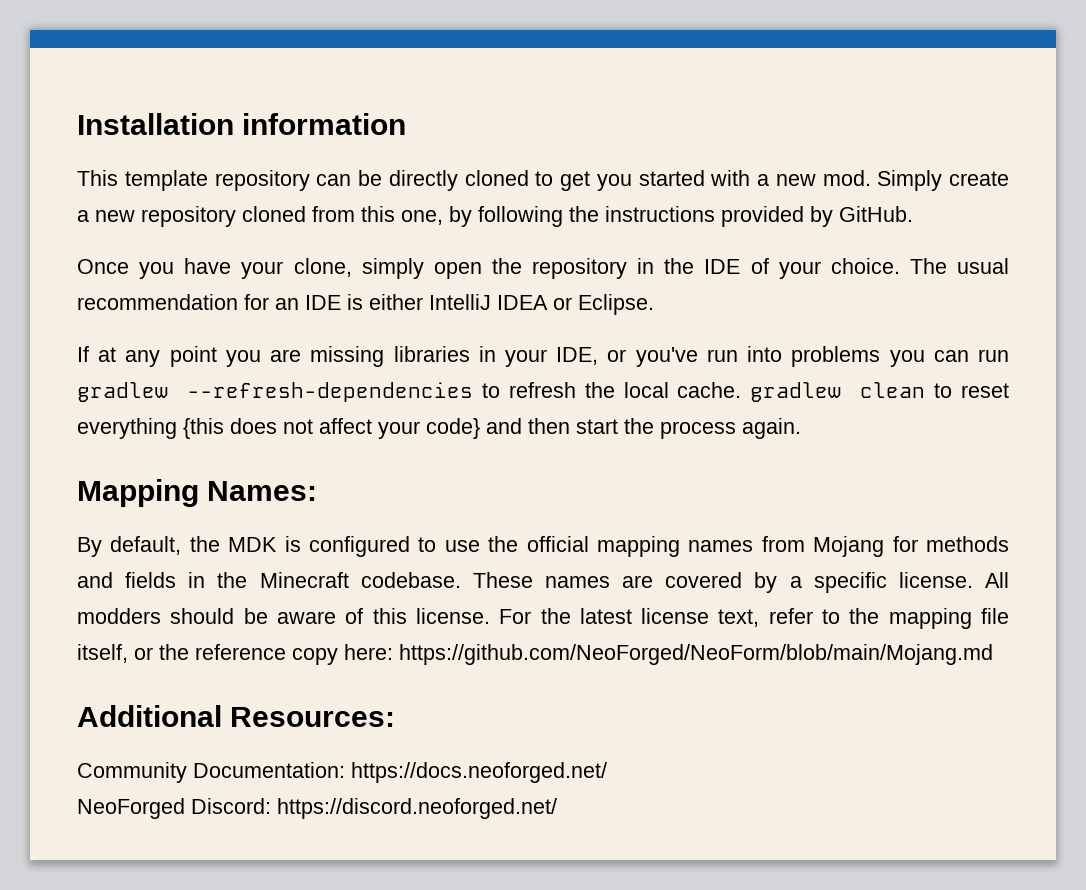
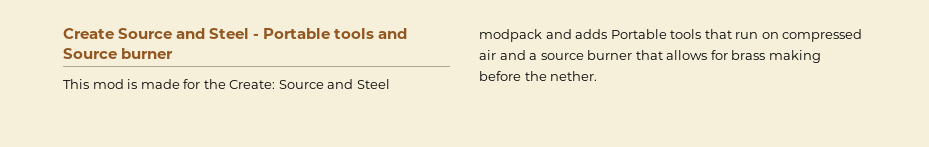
- Installation information
- This template repository can be directly cloned to get you started with a new mod. Simply create a new repository cloned from this one, by following the instructions provided by GitHub.
- Once you have your clone, simply open the repository in the IDE of your choice. The usual recommendation for an IDE is either IntelliJ IDEA or Eclipse.
- If at any point you are missing libraries in your IDE, or you've run into problems you can run gradlew --refresh-dependencies to refresh the local cache. gradlew clean to reset everything {this does not affect your code} and then start the process again.
- Mapping Names:
- By default, the MDK is configured to use the official mapping names from Mojang for methods and fields in the Minecraft codebase. These names are covered by a specific license. All modders should be aware of this license. For the latest license text, refer to the mapping file itself, or the reference copy here: https://github.com/NeoForged/NeoForm/blob/main/Mojang.md
- Additional Resources:
- Community Documentation: https://docs.neoforged.net/
- NeoForged Discord: https://discord.neoforged.net/
+ Create Source and Steel - Portable tools and Source burner
+ This mod is made for the Create: Source and Steel modpack and adds Portable tools that run on compressed air and a source burner that allows for brass making before the nether.

